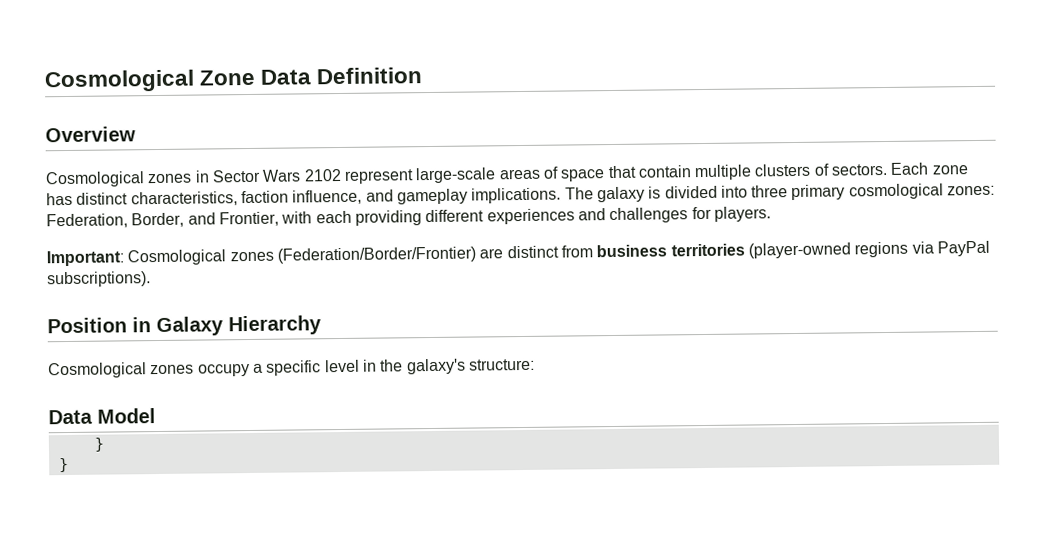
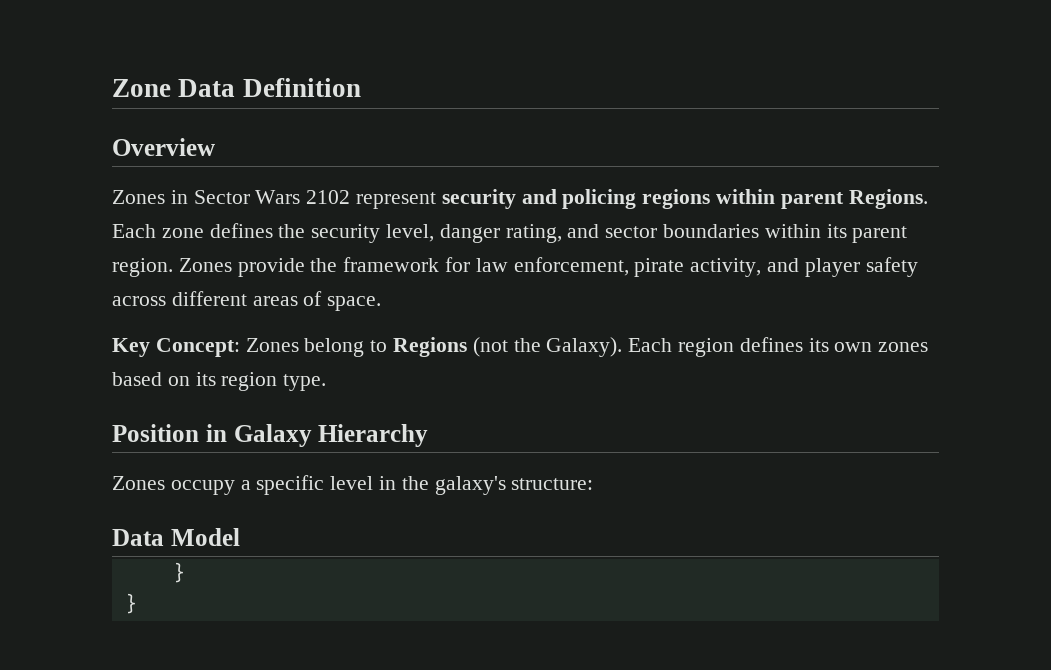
- Cosmological Zone Data Definition
+ Zone Data Definition
- Cosmological zones in Sector Wars 2102 represent large-scale areas of space that contain multiple clusters of sectors. Each zone has distinct characteristics, faction influence, and gameplay implications. The galaxy is divided into three primary cosmological zones: Federation, Border, and Frontier, with each providing different experiences and challenges for players.
- Important: Cosmological zones (Federation/Border/Frontier) are distinct from business territories (player-owned regions via PayPal subscriptions).
+ Zones in Sector Wars 2102 represent security and policing regions within parent Regions. Each zone defines the security level, danger rating, and sector boundaries within its parent region. Zones provide the framework for law enforcement, pirate activity, and player safety across different areas of space.
+ Key Concept: Zones belong to Regions (not the Galaxy). Each region defines its own zones based on its region type.
- Cosmological zones occupy a specific level in the galaxy's structure:
+ Zones occupy a specific level in the galaxy's structure:

